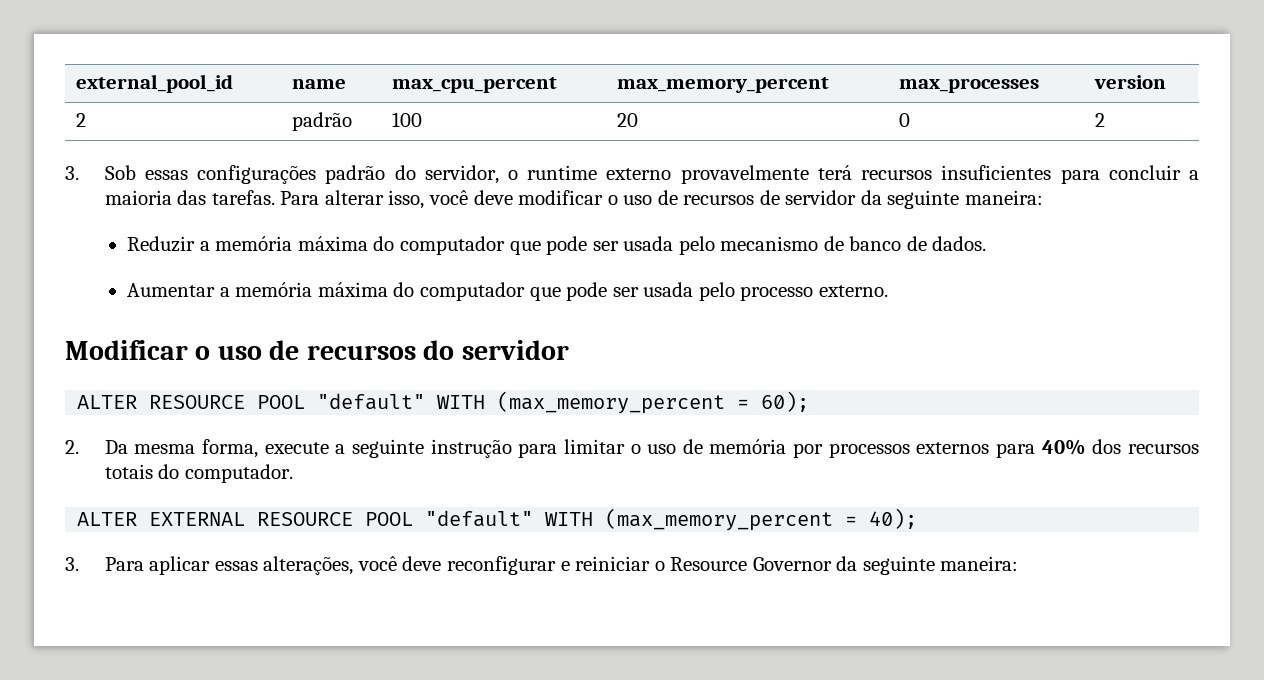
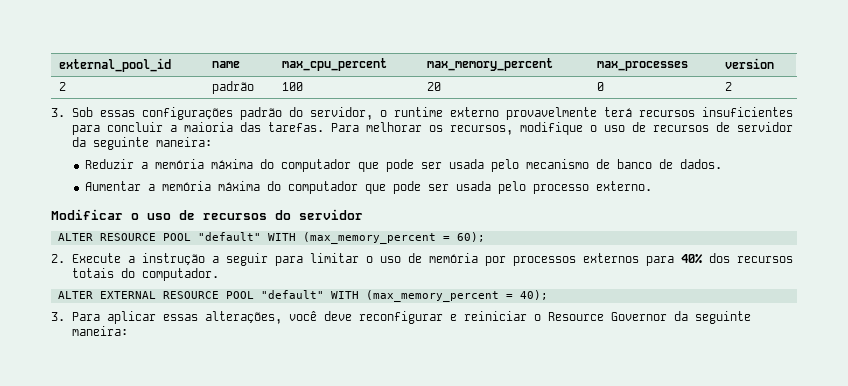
- Para alterar isso, você deve modificar o uso de recursos de servidor da seguinte maneira:
+ Para melhorar os recursos, modifique o uso de recursos de servidor da seguinte maneira:
- 2. Da mesma forma, execute a seguinte instrução para limitar o uso de memória por processos externos para 40% dos recursos totais do computador.
+ 2. Execute a instrução a seguir para limitar o uso de memória por processos externos para 40% dos recursos totais do computador.

